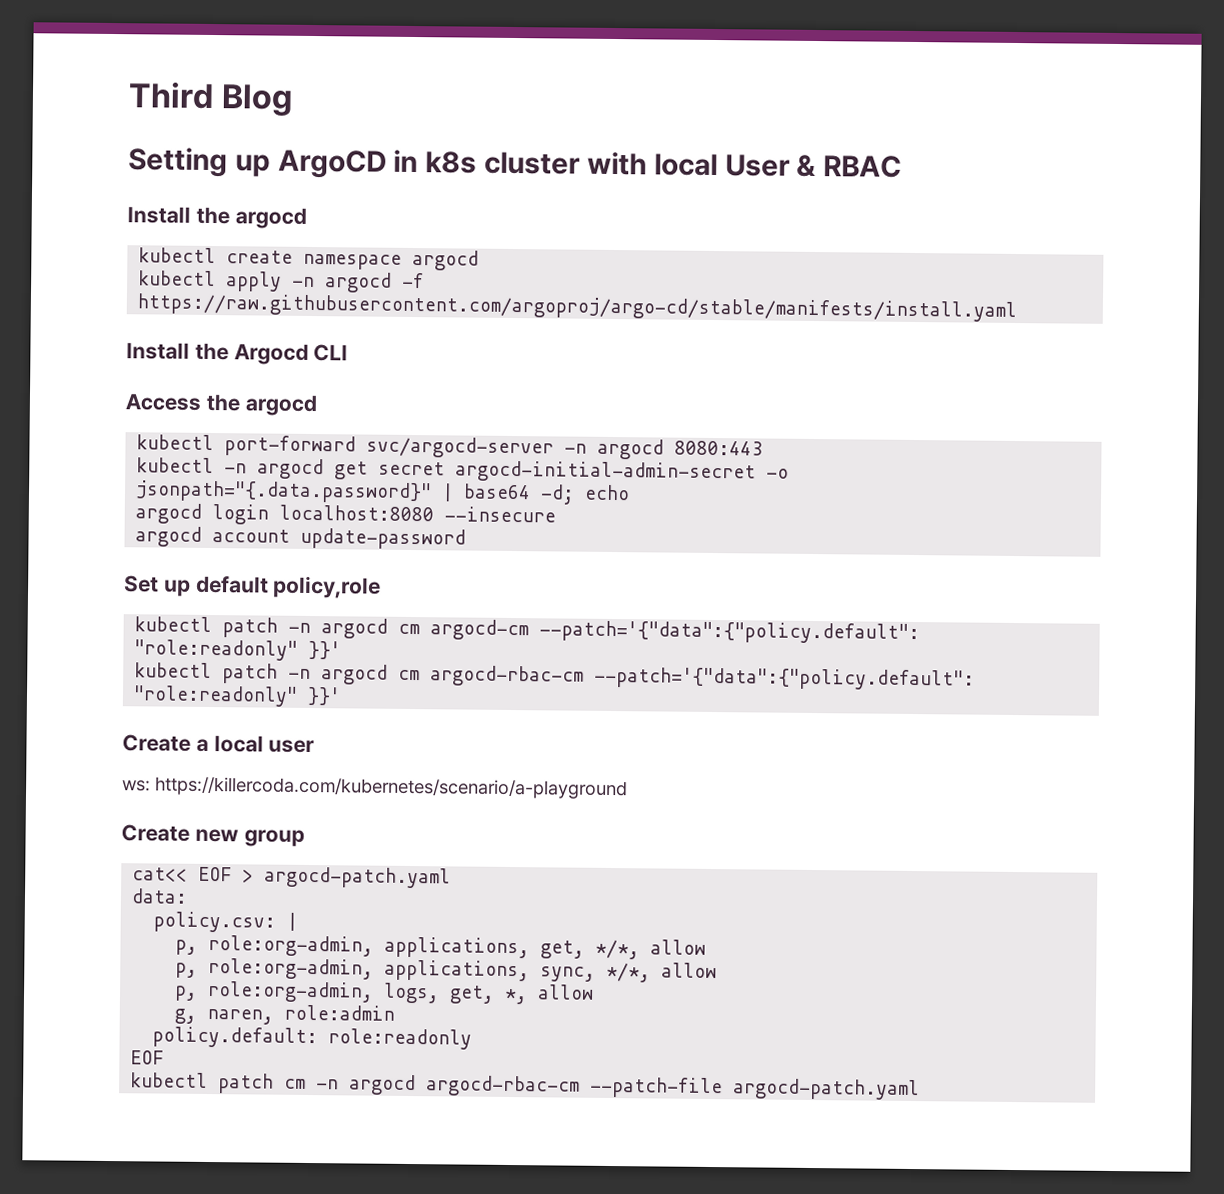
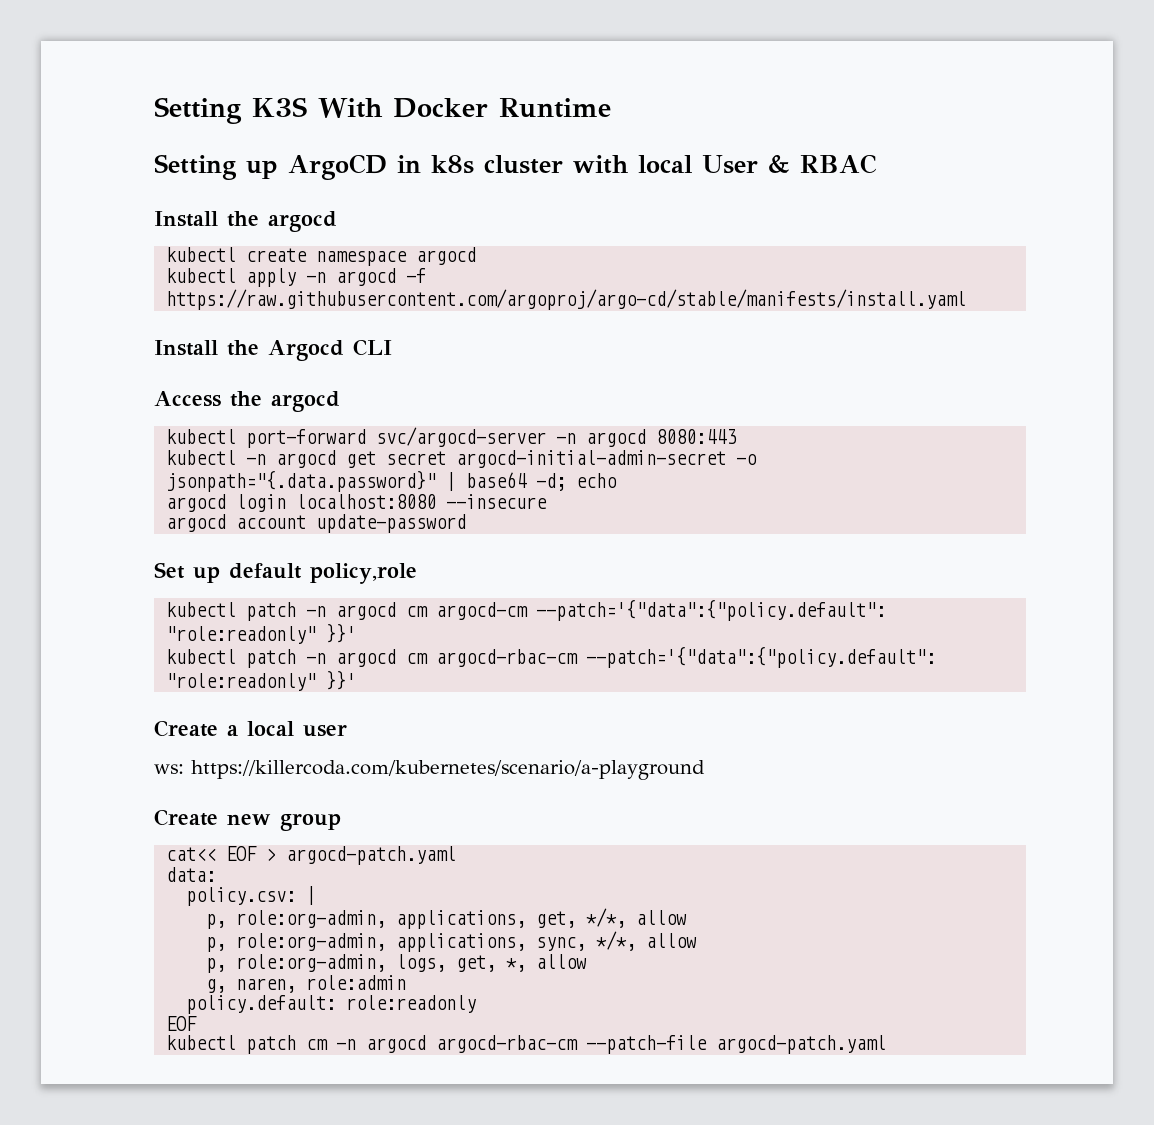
- Third Blog
+ Setting K3S With Docker Runtime

